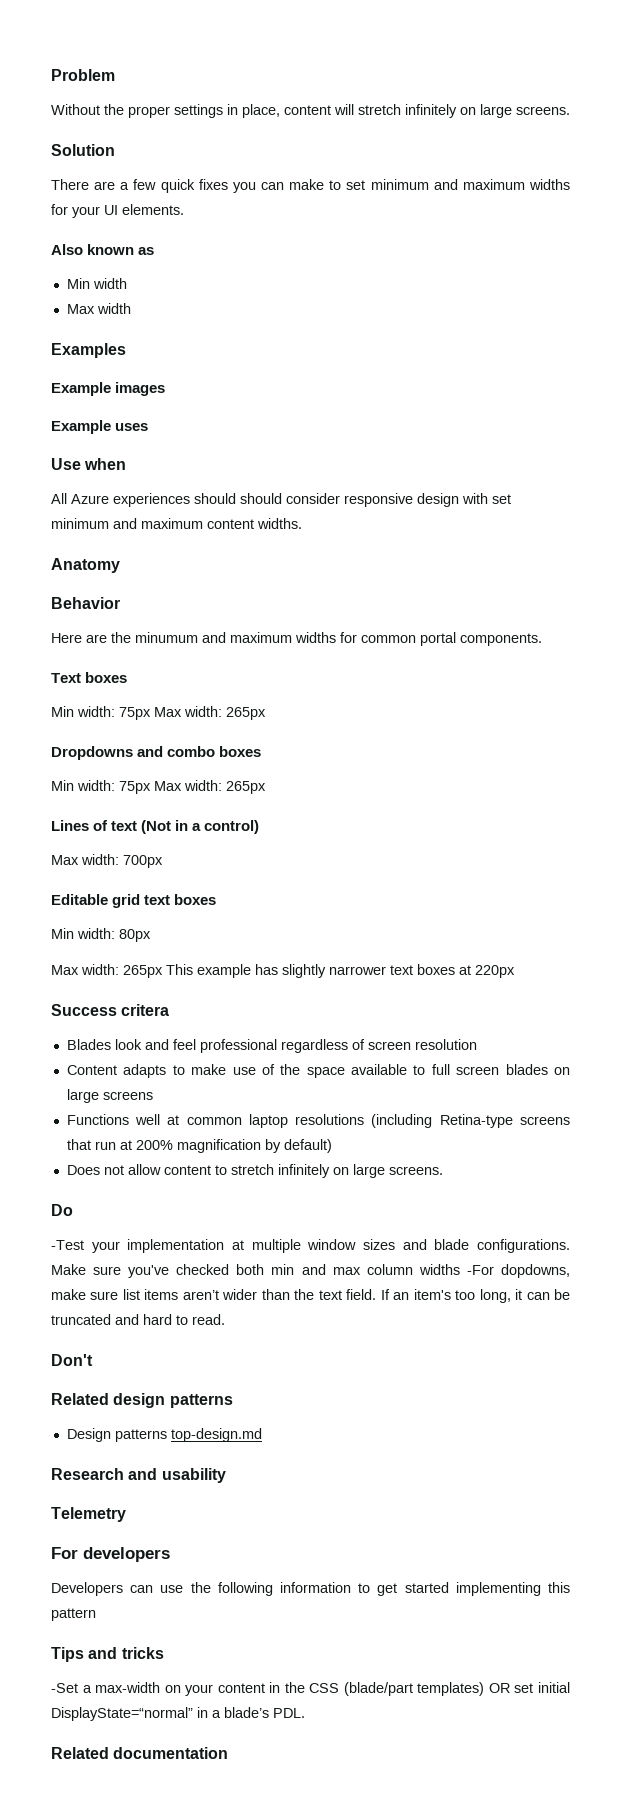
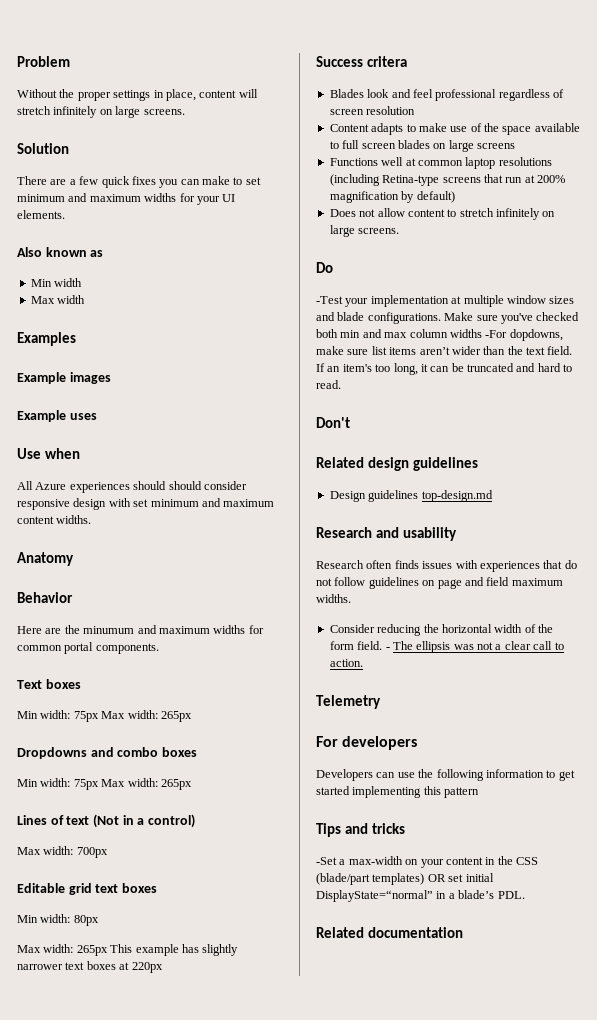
- Related design patterns
+ Related design guidelines
- Design patterns top-design.md
+ Design guidelines top-design.md
+ Research often finds issues with experiences that do not follow guidelines on page and field maximum widths.
+ Consider reducing the horizontal width of the form field. - The ellipsis was not a clear call to action.

